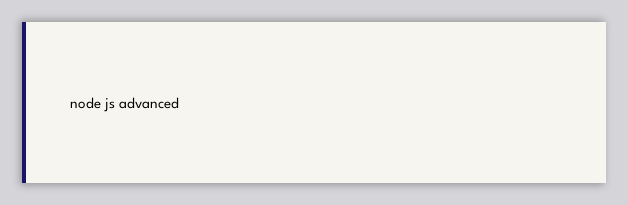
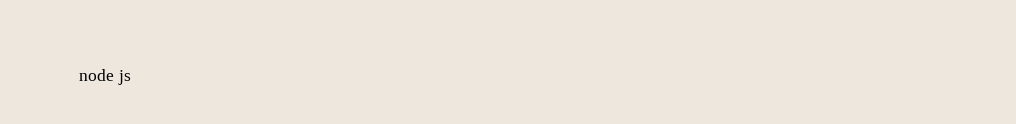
- node js advanced
+ node js

